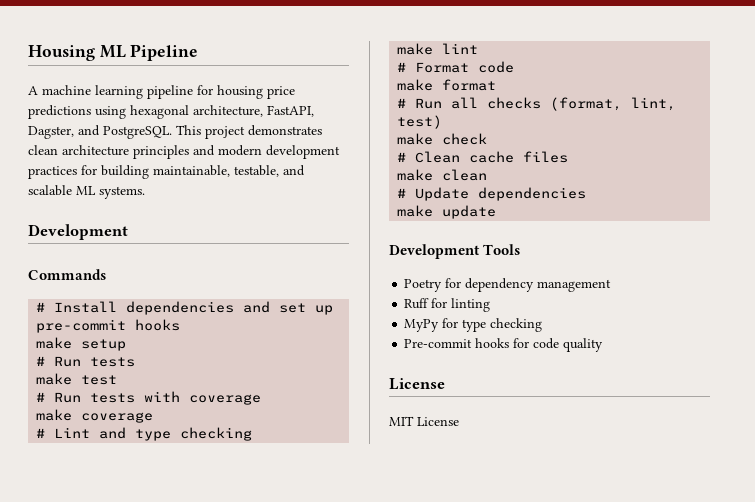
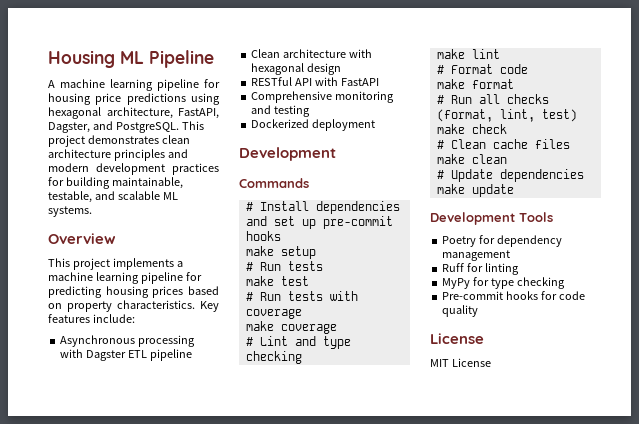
+ Overview
+ This project implements a machine learning pipeline for predicting housing prices based on property characteristics. Key features include:
+ Asynchronous processing with Dagster ETL pipeline
+ Clean architecture with hexagonal design
+ RESTful API with FastAPI
+ Comprehensive monitoring and testing
+ Dockerized deployment

